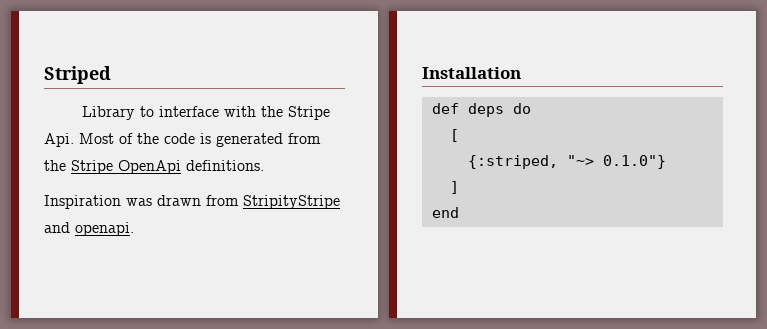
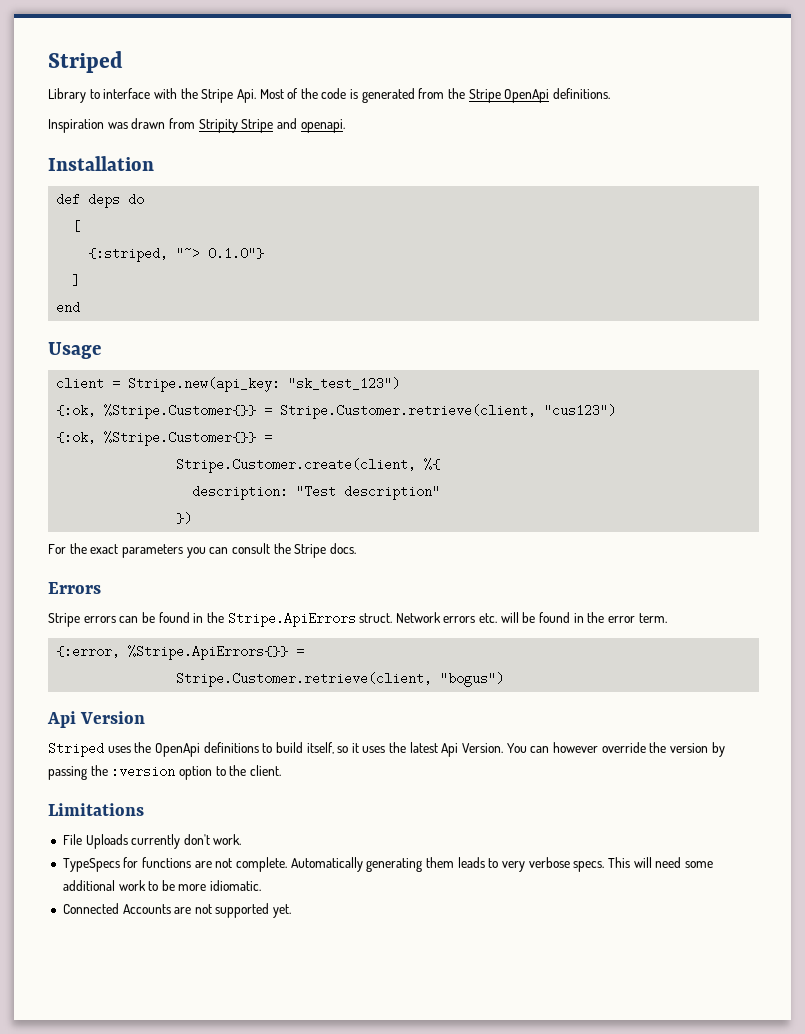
- Inspiration was drawn from StripityStripe and openapi.
+ Inspiration was drawn from Stripity Stripe and openapi.
+ Usage
+ client = Stripe.new(api_key: "sk_test_123")
+ {:ok, %Stripe.Customer{}} = Stripe.Customer.retrieve(client, "cus123")
+ {:ok, %Stripe.Customer{}} =
+ Stripe.Customer.create(client, %{
+ description: "Test description"
+ })
+ For the exact parameters you can consult the Stripe docs.
+ Errors
+ Stripe errors can be found in the Stripe.ApiErrors struct. Network errors etc. will be found in the error term.
+ {:error, %Stripe.ApiErrors{}} =
+ Stripe.Customer.retrieve(client, "bogus")
+ Api Version
+ Striped uses the OpenApi definitions to build itself, so it uses the latest Api Version. You can however override the version by passing the :version option to the client.
+ Limitations
+ File Uploads currently don't work.
+ TypeSpecs for functions are not complete. Automatically generating them leads to very verbose specs. This will need some additional work to be more idiomatic.
+ Connected Accounts are not supported yet.

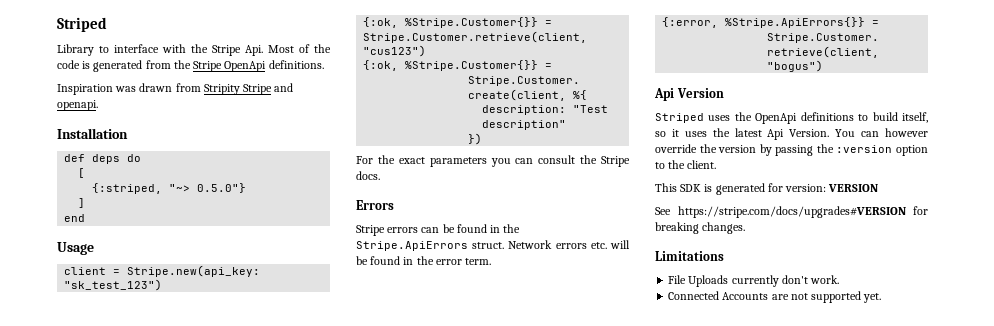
- {:striped, "~> 0.1.0"}
+ {:striped, "~> 0.5.0"}
+ This SDK is generated for version: VERSION
+ See https://stripe.com/docs/upgrades#VERSION for breaking changes.
- TypeSpecs for functions are not complete. Automatically generating them leads to very verbose specs. This will need some additional work to be more idiomatic.

